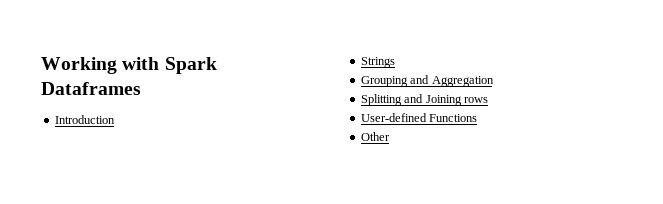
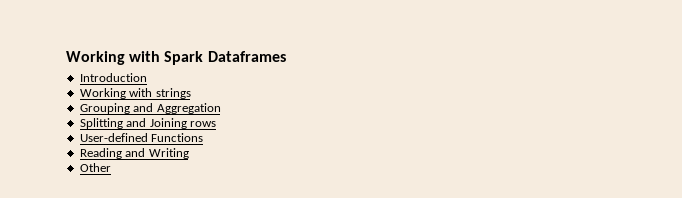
- Strings
+ Working with strings
+ Reading and Writing

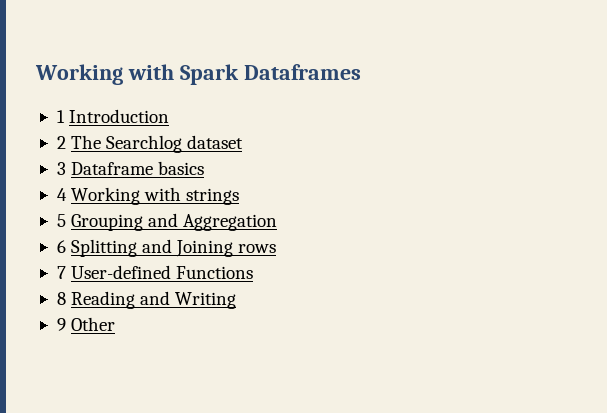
- Introduction
+ 1 Introduction
- Working with strings
+ 2 The Searchlog dataset
+ 3 Dataframe basics
+ 4 Working with strings
- Grouping and Aggregation
+ 5 Grouping and Aggregation
- Splitting and Joining rows
+ 6 Splitting and Joining rows
- User-defined Functions
+ 7 User-defined Functions
- Reading and Writing
+ 8 Reading and Writing
- Other
+ 9 Other

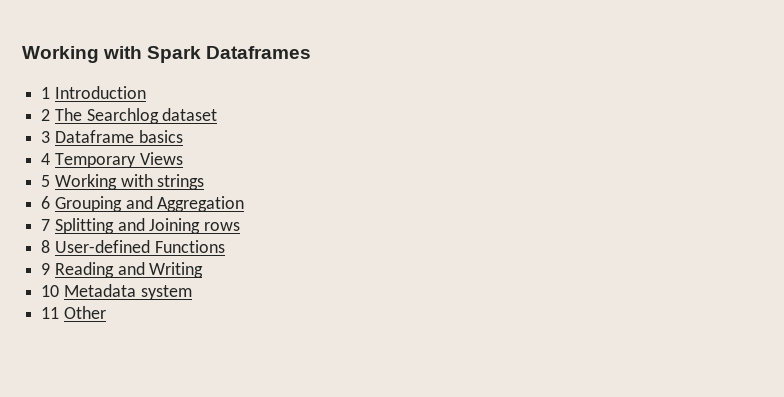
- 4 Working with strings
+ 4 Temporary Views
+ 5 Working with strings
- 5 Grouping and Aggregation
+ 6 Grouping and Aggregation
- 6 Splitting and Joining rows
+ 7 Splitting and Joining rows
- 7 User-defined Functions
+ 8 User-defined Functions
- 8 Reading and Writing
+ 9 Reading and Writing
- 9 Other
+ 10 Metadata system
+ 11 Other

